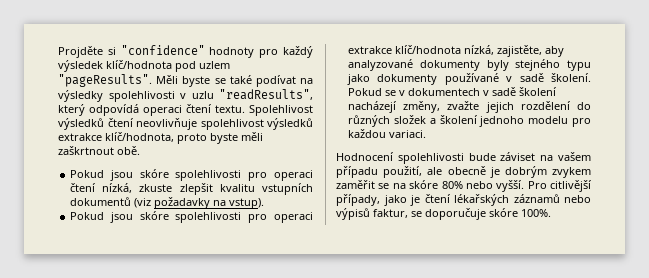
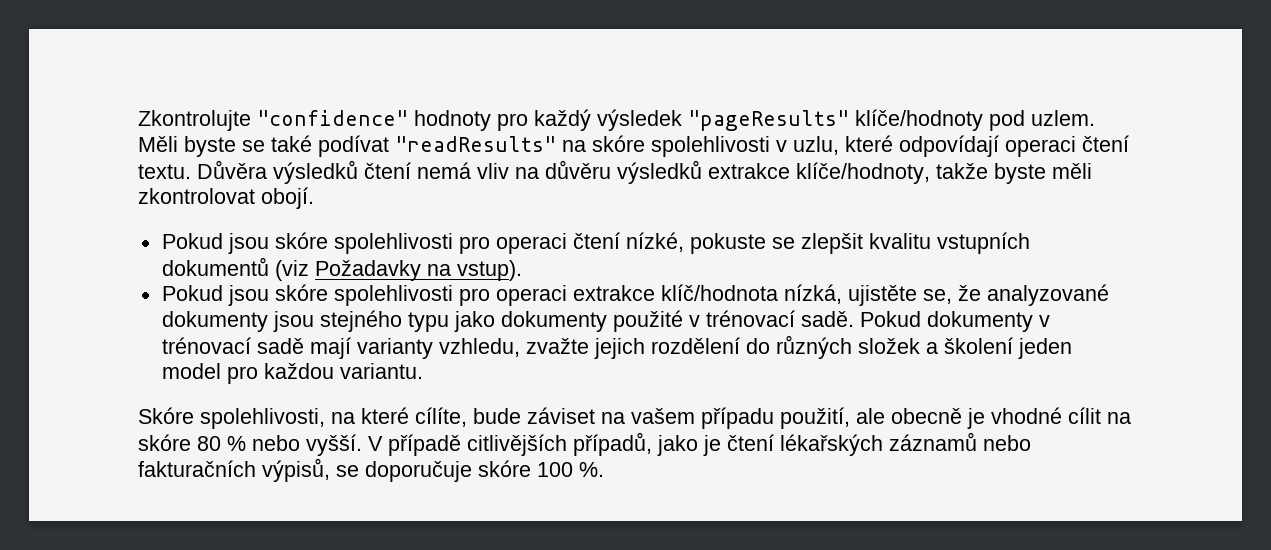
- Projděte si "confidence" hodnoty pro každý výsledek klíč/hodnota pod uzlem "pageResults".
+ Zkontrolujte "confidence" hodnoty pro každý výsledek "pageResults" klíče/hodnoty pod uzlem.
- Měli byste se také podívat na výsledky spolehlivosti v uzlu "readResults", který odpovídá operaci čtení textu.
+ Měli byste se také podívat "readResults" na skóre spolehlivosti v uzlu, které odpovídají operaci čtení textu.
- Spolehlivost výsledků čtení neovlivňuje spolehlivost výsledků extrakce klíč/hodnota, proto byste měli zaškrtnout obě.
+ Důvěra výsledků čtení nemá vliv na důvěru výsledků extrakce klíče/hodnoty, takže byste měli zkontrolovat obojí.
- Pokud jsou skóre spolehlivosti pro operaci čtení nízká, zkuste zlepšit kvalitu vstupních dokumentů (viz požadavky na vstup).
+ Pokud jsou skóre spolehlivosti pro operaci čtení nízké, pokuste se zlepšit kvalitu vstupních dokumentů (viz Požadavky na vstup).
- Pokud jsou skóre spolehlivosti pro operaci extrakce klíč/hodnota nízká, zajistěte, aby analyzované dokumenty byly stejného typu jako dokumenty používané v sadě školení. Pokud se v dokumentech v sadě školení nacházejí změny, zvažte jejich rozdělení do různých složek a školení jednoho modelu pro každou variaci.
- Hodnocení spolehlivosti bude záviset na vašem případu použití, ale obecně je dobrým zvykem zaměřit se na skóre 80% nebo vyšší. Pro citlivější případy, jako je čtení lékařských záznamů nebo výpisů faktur, se doporučuje skóre 100%.
+ Pokud jsou skóre spolehlivosti pro operaci extrakce klíč/hodnota nízká, ujistěte se, že analyzované dokumenty jsou stejného typu jako dokumenty použité v trénovací sadě. Pokud dokumenty v trénovací sadě mají varianty vzhledu, zvažte jejich rozdělení do různých složek a školení jeden model pro každou variantu.
+ Skóre spolehlivosti, na které cílíte, bude záviset na vašem případu použití, ale obecně je vhodné cílit na skóre 80 % nebo vyšší. V případě citlivějších případů, jako je čtení lékařských záznamů nebo fakturačních výpisů, se doporučuje skóre 100 %.

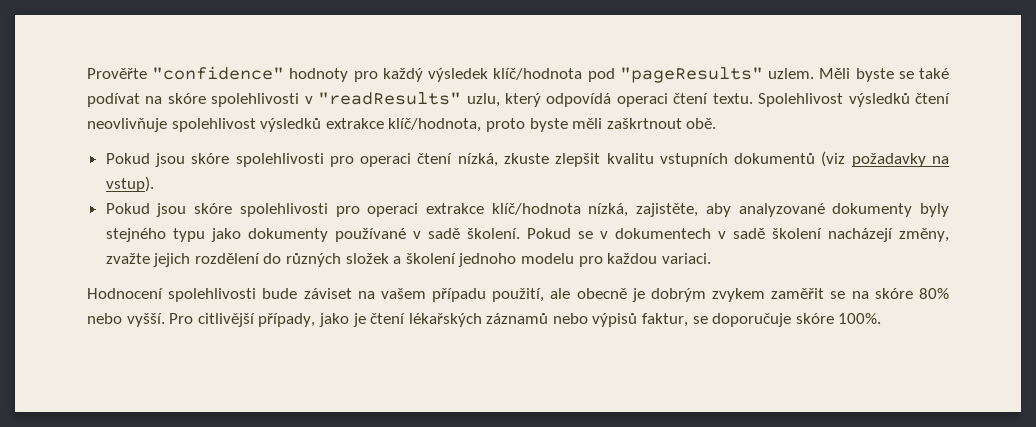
- Zkontrolujte "confidence" hodnoty pro každý výsledek "pageResults" klíče/hodnoty pod uzlem.
+ Prověřte "confidence" hodnoty pro každý výsledek klíč/hodnota pod "pageResults" uzlem.
- Měli byste se také podívat "readResults" na skóre spolehlivosti v uzlu, které odpovídají operaci čtení textu.
+ Měli byste se také podívat na skóre spolehlivosti v "readResults" uzlu, který odpovídá operaci čtení textu.
- Důvěra výsledků čtení nemá vliv na důvěru výsledků extrakce klíče/hodnoty, takže byste měli zkontrolovat obojí.
+ Spolehlivost výsledků čtení neovlivňuje spolehlivost výsledků extrakce klíč/hodnota, proto byste měli zaškrtnout obě.
- Pokud jsou skóre spolehlivosti pro operaci čtení nízké, pokuste se zlepšit kvalitu vstupních dokumentů (viz Požadavky na vstup).
+ Pokud jsou skóre spolehlivosti pro operaci čtení nízká, zkuste zlepšit kvalitu vstupních dokumentů (viz požadavky na vstup).
- Pokud jsou skóre spolehlivosti pro operaci extrakce klíč/hodnota nízká, ujistěte se, že analyzované dokumenty jsou stejného typu jako dokumenty použité v trénovací sadě. Pokud dokumenty v trénovací sadě mají varianty vzhledu, zvažte jejich rozdělení do různých složek a školení jeden model pro každou variantu.
- Skóre spolehlivosti, na které cílíte, bude záviset na vašem případu použití, ale obecně je vhodné cílit na skóre 80 % nebo vyšší. V případě citlivějších případů, jako je čtení lékařských záznamů nebo fakturačních výpisů, se doporučuje skóre 100 %.
+ Pokud jsou skóre spolehlivosti pro operaci extrakce klíč/hodnota nízká, zajistěte, aby analyzované dokumenty byly stejného typu jako dokumenty používané v sadě školení. Pokud se v dokumentech v sadě školení nacházejí změny, zvažte jejich rozdělení do různých složek a školení jednoho modelu pro každou variaci.
+ Hodnocení spolehlivosti bude záviset na vašem případu použití, ale obecně je dobrým zvykem zaměřit se na skóre 80% nebo vyšší. Pro citlivější případy, jako je čtení lékařských záznamů nebo výpisů faktur, se doporučuje skóre 100%.

